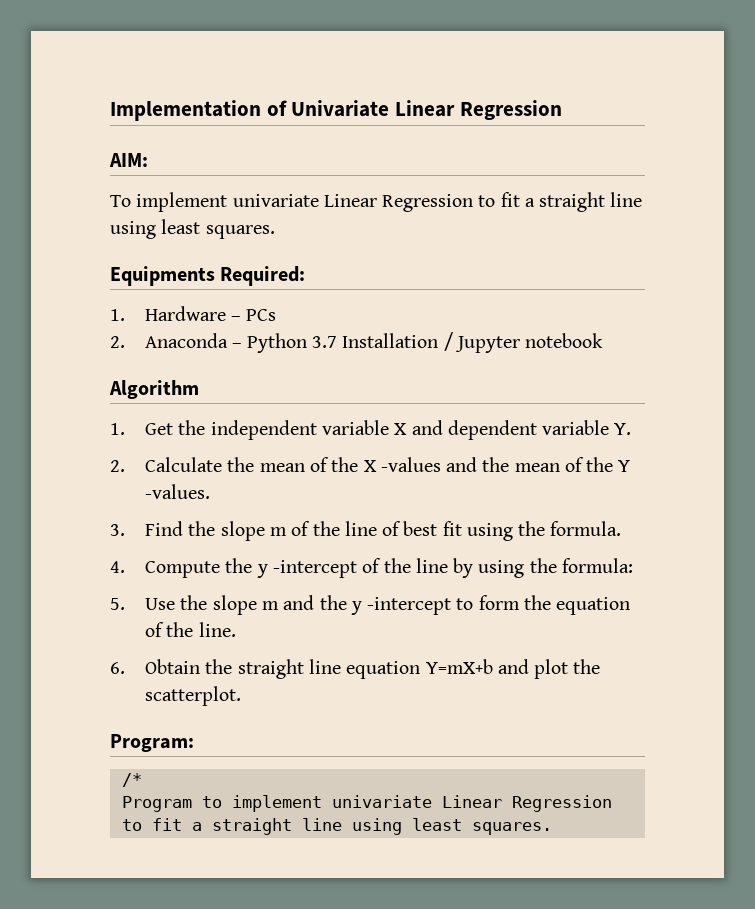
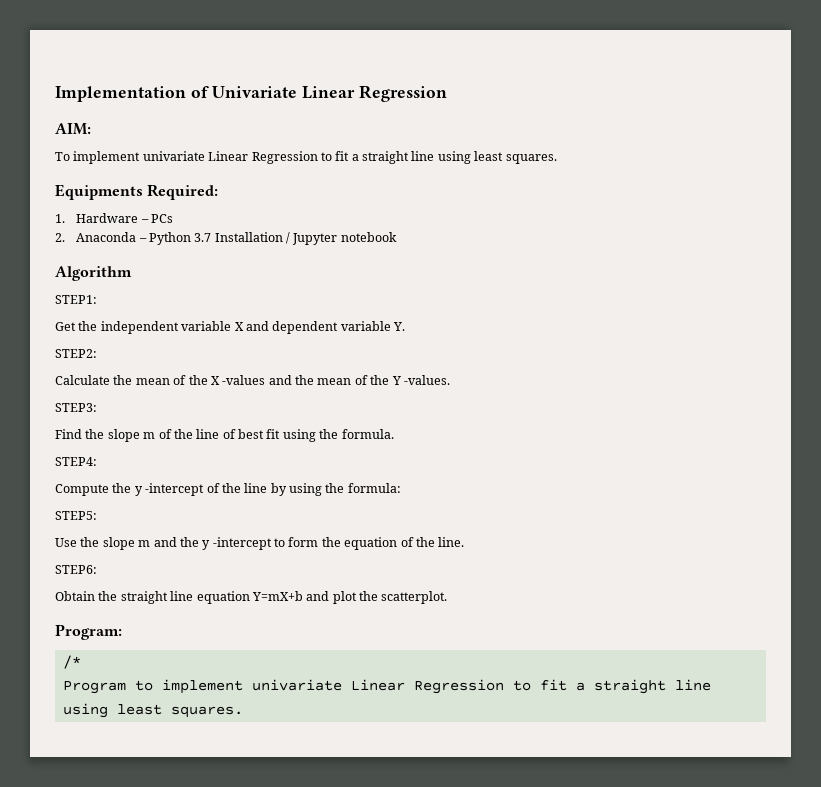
- 1. Get the independent variable X and dependent variable Y.
+ STEP1:
+ Get the independent variable X and dependent variable Y.
- 2. Calculate the mean of the X -values and the mean of the Y -values.
+ STEP2:
+ Calculate the mean of the X -values and the mean of the Y -values.
- 3. Find the slope m of the line of best fit using the formula.
+ STEP3:
+ Find the slope m of the line of best fit using the formula.
- 4. Compute the y -intercept of the line by using the formula:
+ STEP4:
+ Compute the y -intercept of the line by using the formula:
- 5. Use the slope m and the y -intercept to form the equation of the line.
+ STEP5:
+ Use the slope m and the y -intercept to form the equation of the line.
- 6. Obtain the straight line equation Y=mX+b and plot the scatterplot.
+ STEP6:
+ Obtain the straight line equation Y=mX+b and plot the scatterplot.

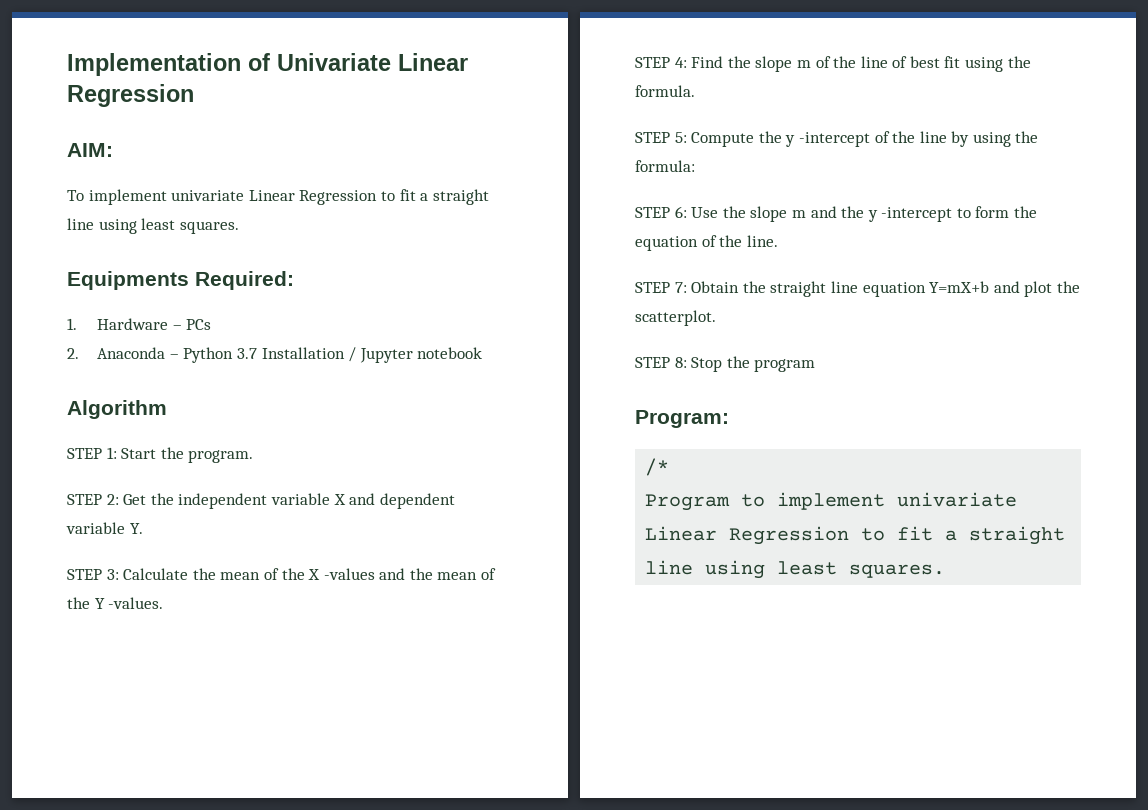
- STEP1:
- Get the independent variable X and dependent variable Y.
+ STEP 1: Start the program.
+ STEP 2: Get the independent variable X and dependent variable Y.
- STEP2:
- Calculate the mean of the X -values and the mean of the Y -values.
+ STEP 3: Calculate the mean of the X -values and the mean of the Y -values.
- STEP3:
- Find the slope m of the line of best fit using the formula.
+ STEP 4: Find the slope m of the line of best fit using the formula.
- STEP4:
- Compute the y -intercept of the line by using the formula:
+ STEP 5: Compute the y -intercept of the line by using the formula:
- STEP5:
- Use the slope m and the y -intercept to form the equation of the line.
+ STEP 6: Use the slope m and the y -intercept to form the equation of the line.
- STEP6:
- Obtain the straight line equation Y=mX+b and plot the scatterplot.
+ STEP 7: Obtain the straight line equation Y=mX+b and plot the scatterplot.
+ STEP 8: Stop the program

